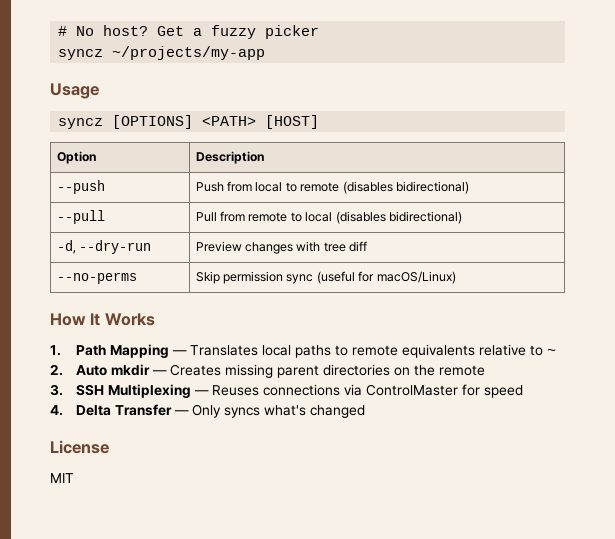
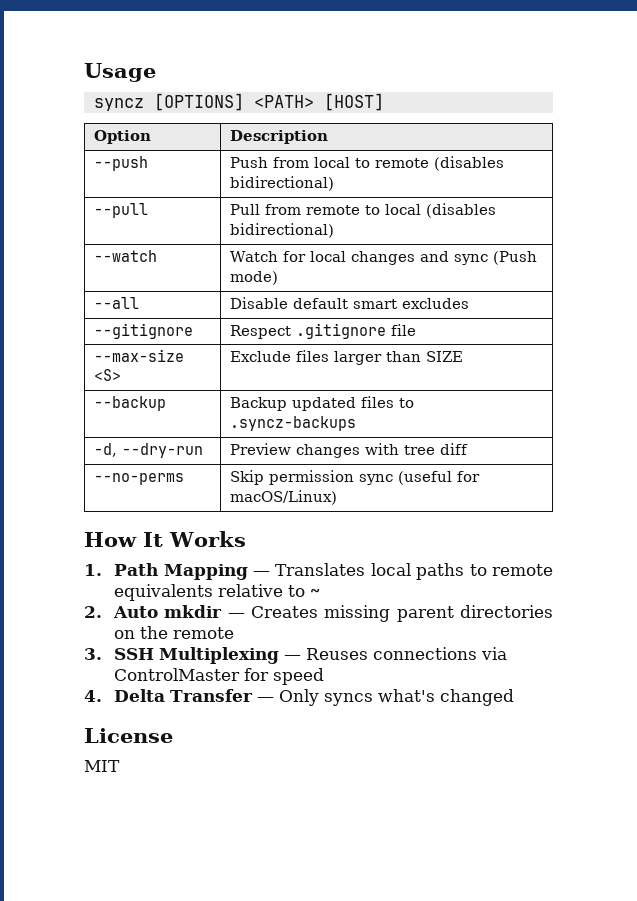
- # No host? Get a fuzzy picker
- syncz ~/projects/my-app
+ --watch | Watch for local changes and sync (Push mode)
+ --all | Disable default smart excludes
+ --gitignore | Respect .gitignore file
+ --max-size <S> | Exclude files larger than SIZE
+ --backup | Backup updated files to .syncz-backups

